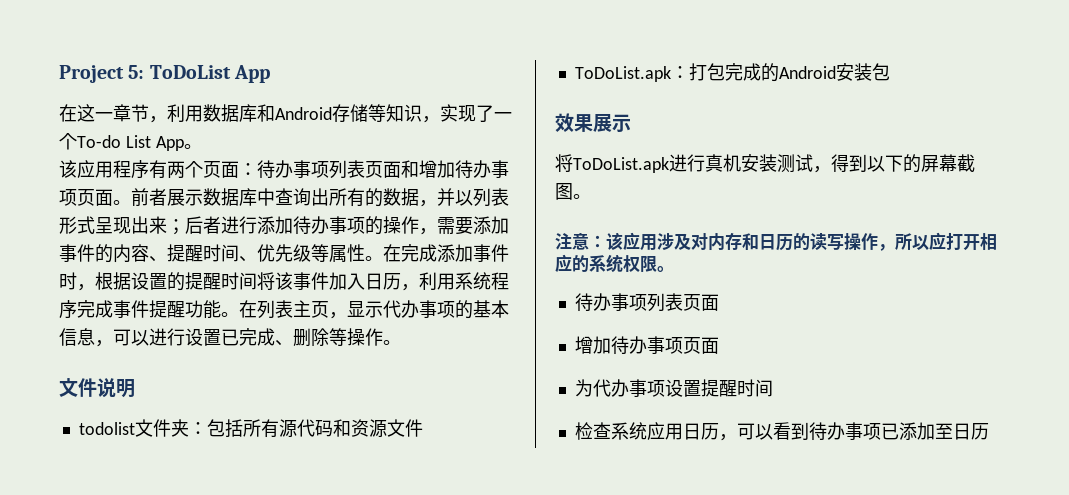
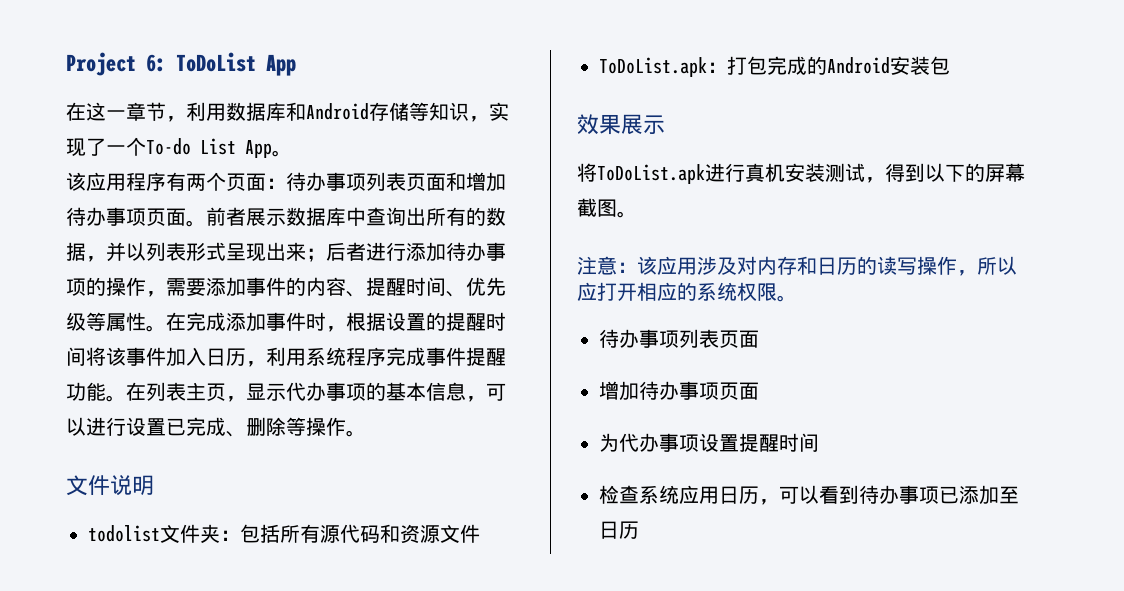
- Project 5: ToDoList App
+ Project 6: ToDoList App

